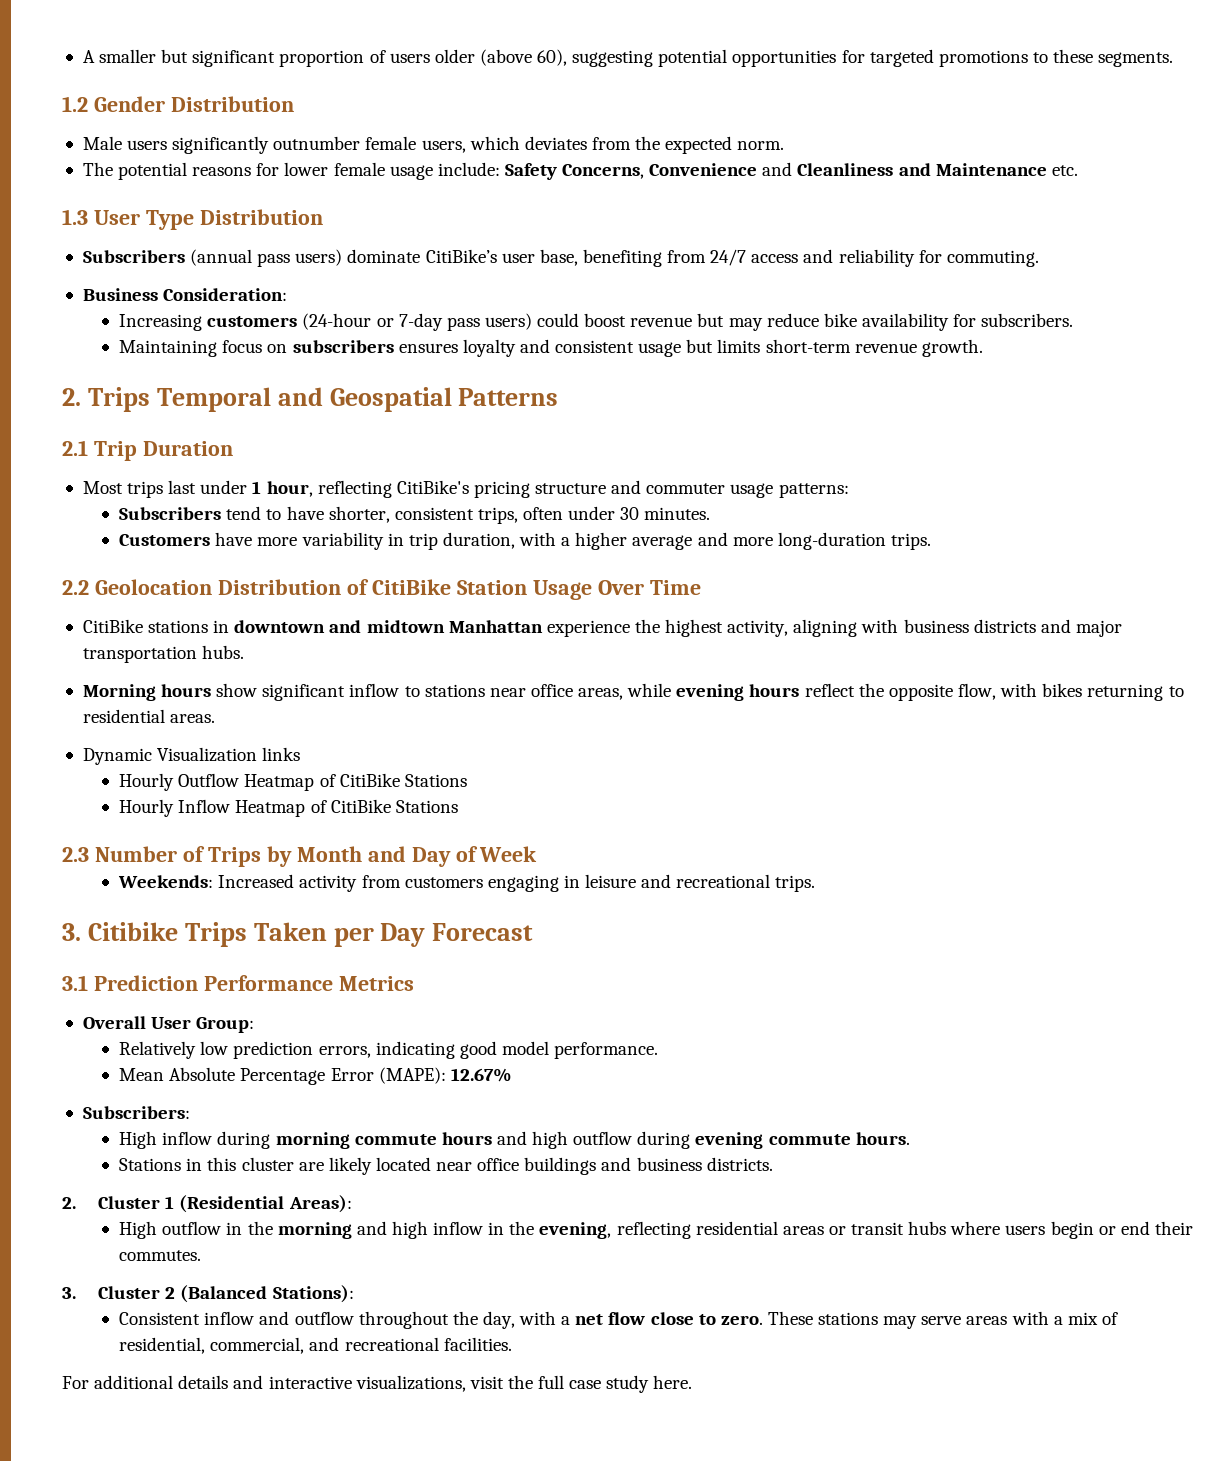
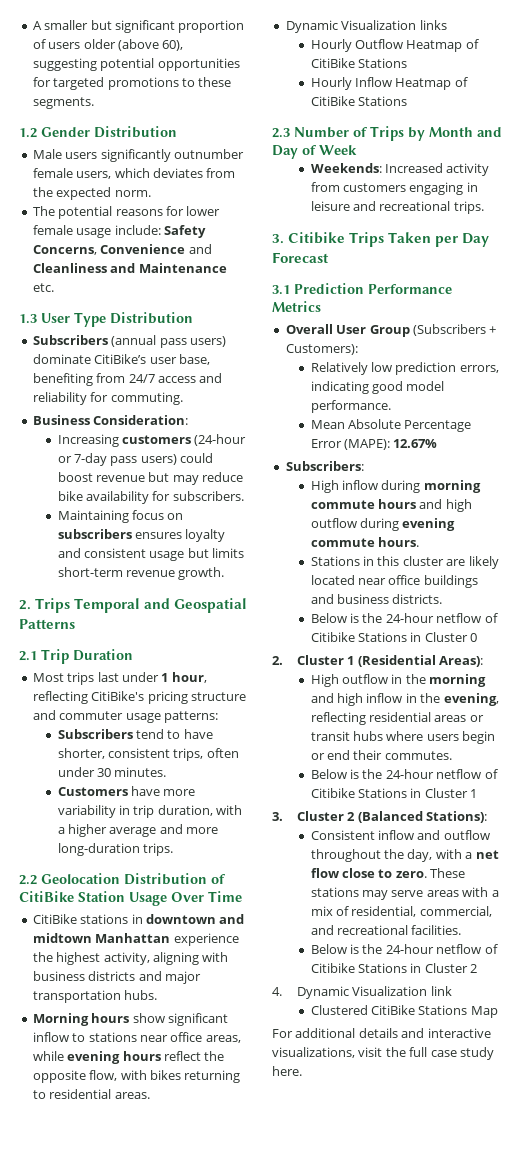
- Overall User Group:
+ Overall User Group (Subscribers + Customers):
+ Below is the 24-hour netflow of Citibike Stations in Cluster 0
+ Below is the 24-hour netflow of Citibike Stations in Cluster 1
+ Below is the 24-hour netflow of Citibike Stations in Cluster 2
+ 4. Dynamic Visualization link
+ Clustered CitiBike Stations Map

